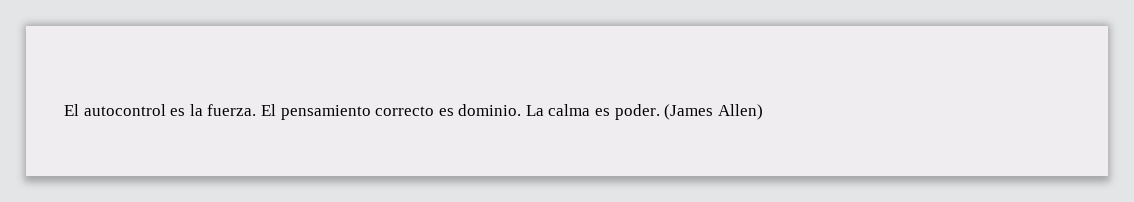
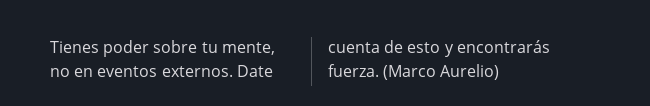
- El autocontrol es la fuerza. El pensamiento correcto es dominio. La calma es poder. (James Allen)
+ Tienes poder sobre tu mente, no en eventos externos. Date cuenta de esto y encontrarás fuerza. (Marco Aurelio)

